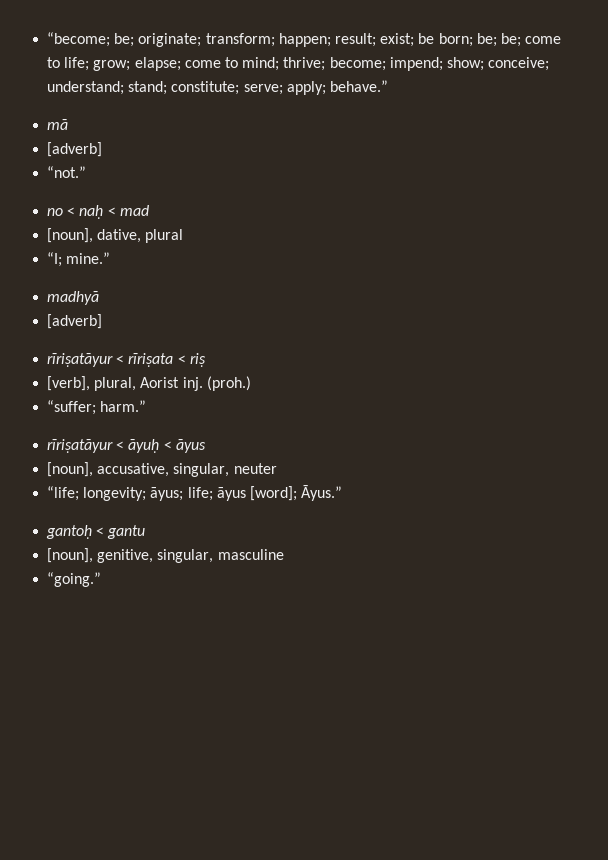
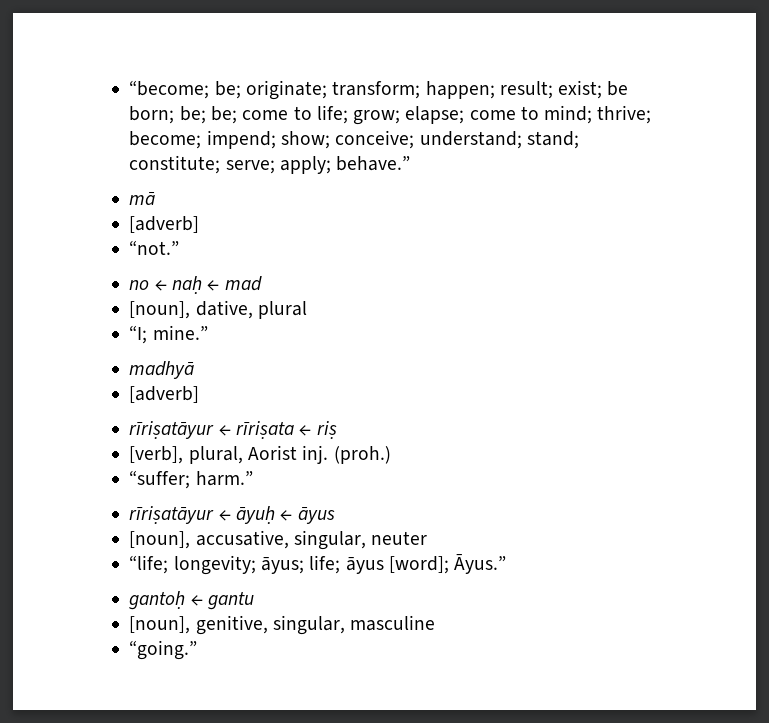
- no < naḥ < mad
+ no ← naḥ ← mad
- rīriṣatāyur < rīriṣata < riṣ
+ rīriṣatāyur ← rīriṣata ← riṣ
- rīriṣatāyur < āyuḥ < āyus
+ rīriṣatāyur ← āyuḥ ← āyus
- gantoḥ < gantu
+ gantoḥ ← gantu

